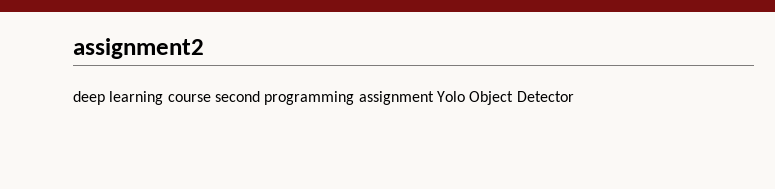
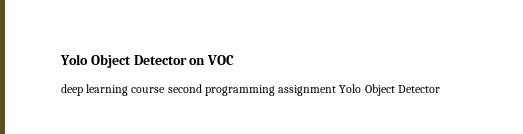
- assignment2
+ Yolo Object Detector on VOC

